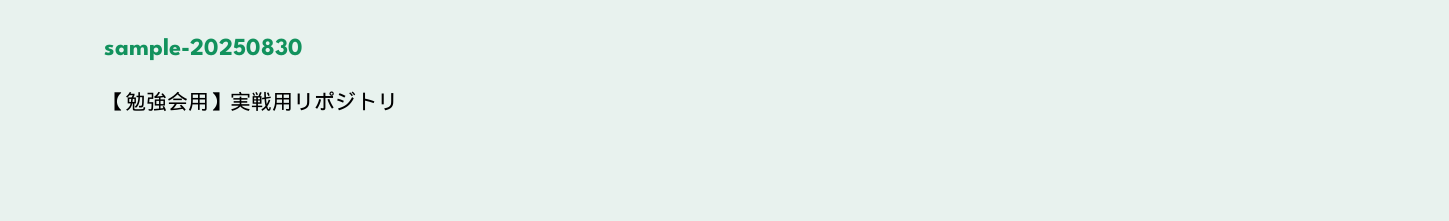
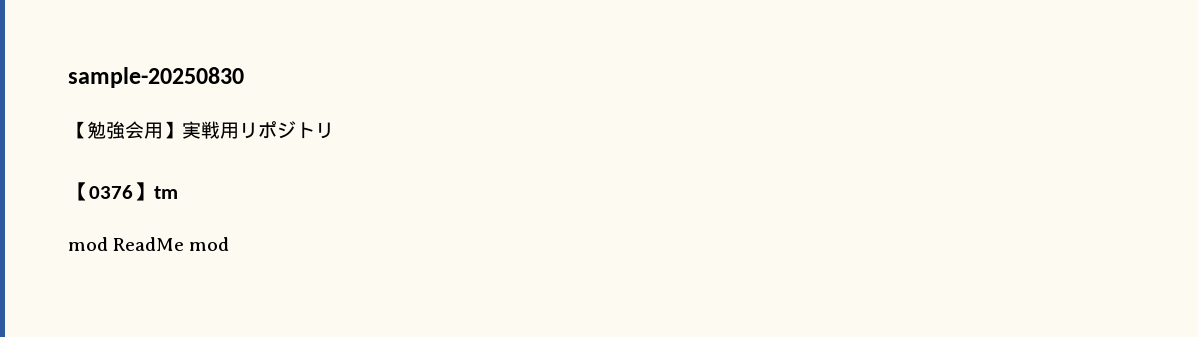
+ 【0376】tm
+ mod ReadMe mod

